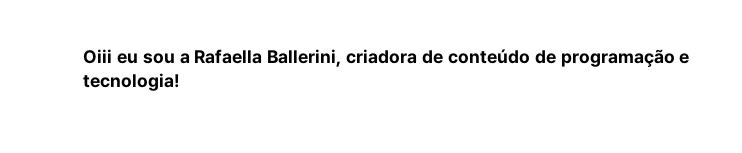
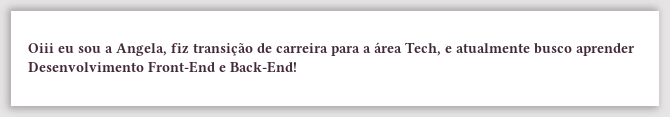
- Oiii eu sou a Rafaella Ballerini, criadora de conteúdo de programação e tecnologia!
+ Oiii eu sou a Angela, fiz transição de carreira para a área Tech, e atualmente busco aprender Desenvolvimento Front-End e Back-End!

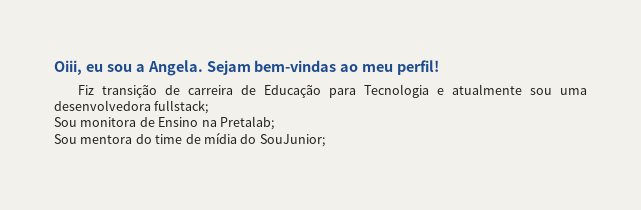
- Oiii eu sou a Angela, fiz transição de carreira para a área Tech, e atualmente busco aprender Desenvolvimento Front-End e Back-End!
+ Oiii, eu sou a Angela. Sejam bem-vindas ao meu perfil!
+ Fiz transição de carreira de Educação para Tecnologia e atualmente sou uma desenvolvedora fullstack;
+ Sou monitora de Ensino na Pretalab;
+ Sou mentora do time de mídia do SouJunior;

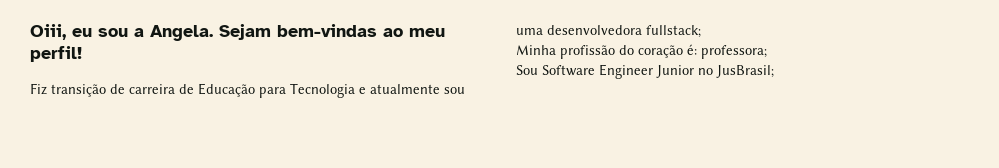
- Sou monitora de Ensino na Pretalab;
- Sou mentora do time de mídia do SouJunior;
+ Minha profissão do coração é: professora;
+ Sou Software Engineer Junior no JusBrasil;

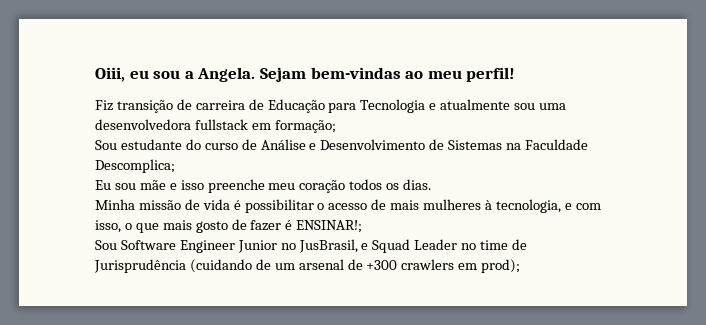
- Fiz transição de carreira de Educação para Tecnologia e atualmente sou uma desenvolvedora fullstack;
- Minha profissão do coração é: professora;
+ Fiz transição de carreira de Educação para Tecnologia e atualmente sou uma desenvolvedora fullstack em formação;
+ Sou estudante do curso de Análise e Desenvolvimento de Sistemas na Faculdade Descomplica;
+ Eu sou mãe e isso preenche meu coração todos os dias.
+ Minha missão de vida é possibilitar o acesso de mais mulheres à tecnologia, e com isso, o que mais gosto de fazer é ENSINAR!;
- Sou Software Engineer Junior no JusBrasil;
+ Sou Software Engineer Junior no JusBrasil, e Squad Leader no time de Jurisprudência (cuidando de um arsenal de +300 crawlers em prod);

